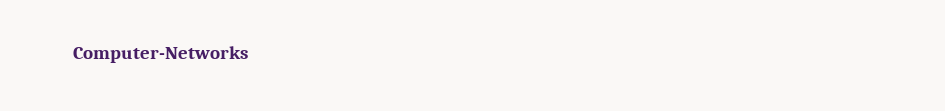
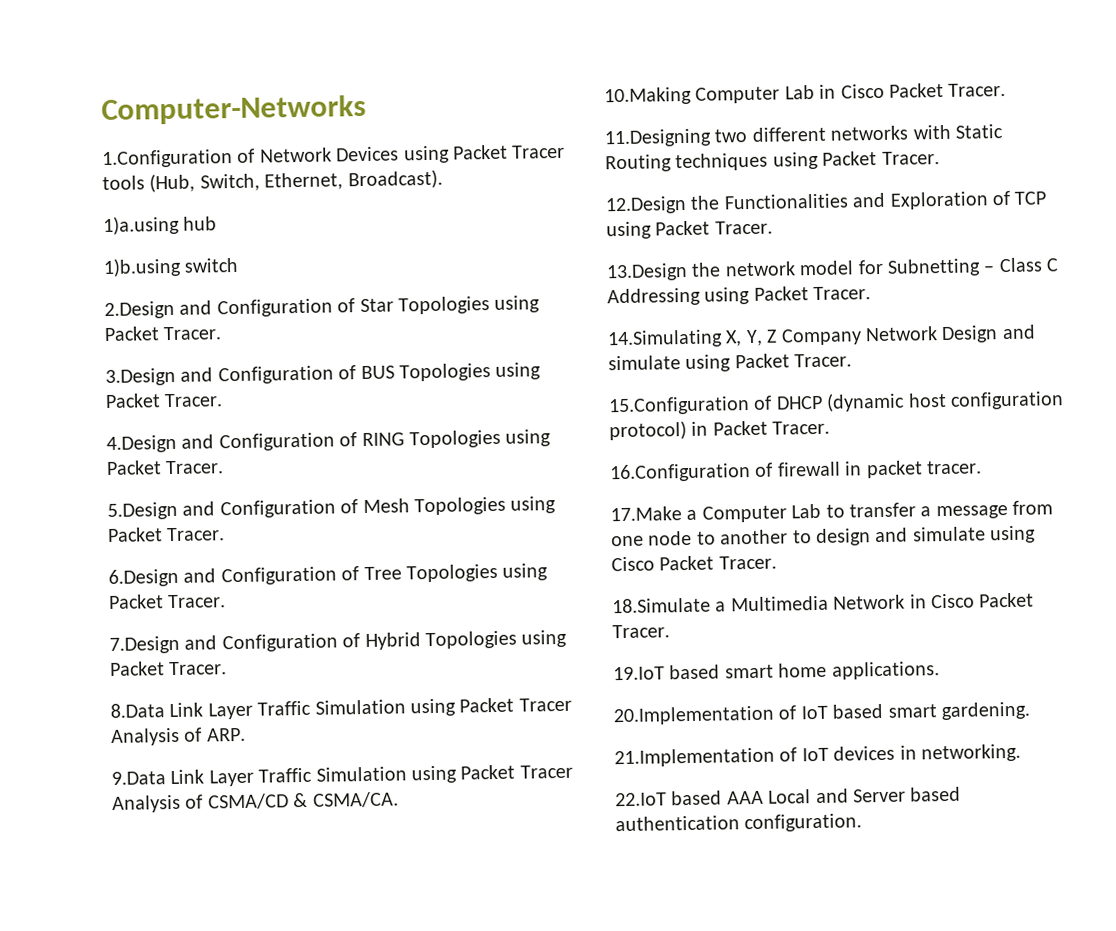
+ 1.Configuration of Network Devices using Packet Tracer tools (Hub, Switch, Ethernet, Broadcast).
+ 1)a.using hub
+ 1)b.using switch
+ 2.Design and Configuration of Star Topologies using Packet Tracer.
+ 3.Design and Configuration of BUS Topologies using Packet Tracer.
+ 4.Design and Configuration of RING Topologies using Packet Tracer.
+ 5.Design and Configuration of Mesh Topologies using Packet Tracer.
+ 6.Design and Configuration of Tree Topologies using Packet Tracer.
+ 7.Design and Configuration of Hybrid Topologies using Packet Tracer.
+ 8.Data Link Layer Traffic Simulation using Packet Tracer Analysis of ARP.
+ 9.Data Link Layer Traffic Simulation using Packet Tracer Analysis of CSMA/CD & CSMA/CA.
+ 10.Making Computer Lab in Cisco Packet Tracer.
+ 11.Designing two different networks with Static Routing techniques using Packet Tracer.
+ 12.Design the Functionalities and Exploration of TCP using Packet Tracer.
+ 13.Design the network model for Subnetting – Class C Addressing using Packet Tracer.
+ 14.Simulating X, Y, Z Company Network Design and simulate using Packet Tracer.
+ 15.Configuration of DHCP (dynamic host configuration protocol) in Packet Tracer.
+ 16.Configuration of firewall in packet tracer.
+ 17.Make a Computer Lab to transfer a message from one node to another to design and simulate using Cisco Packet Tracer.
+ 18.Simulate a Multimedia Network in Cisco Packet Tracer.
+ 19.IoT based smart home applications.
+ 20.Implementation of IoT based smart gardening.
+ 21.Implementation of IoT devices in networking.
+ 22.IoT based AAA Local and Server based authentication configuration.

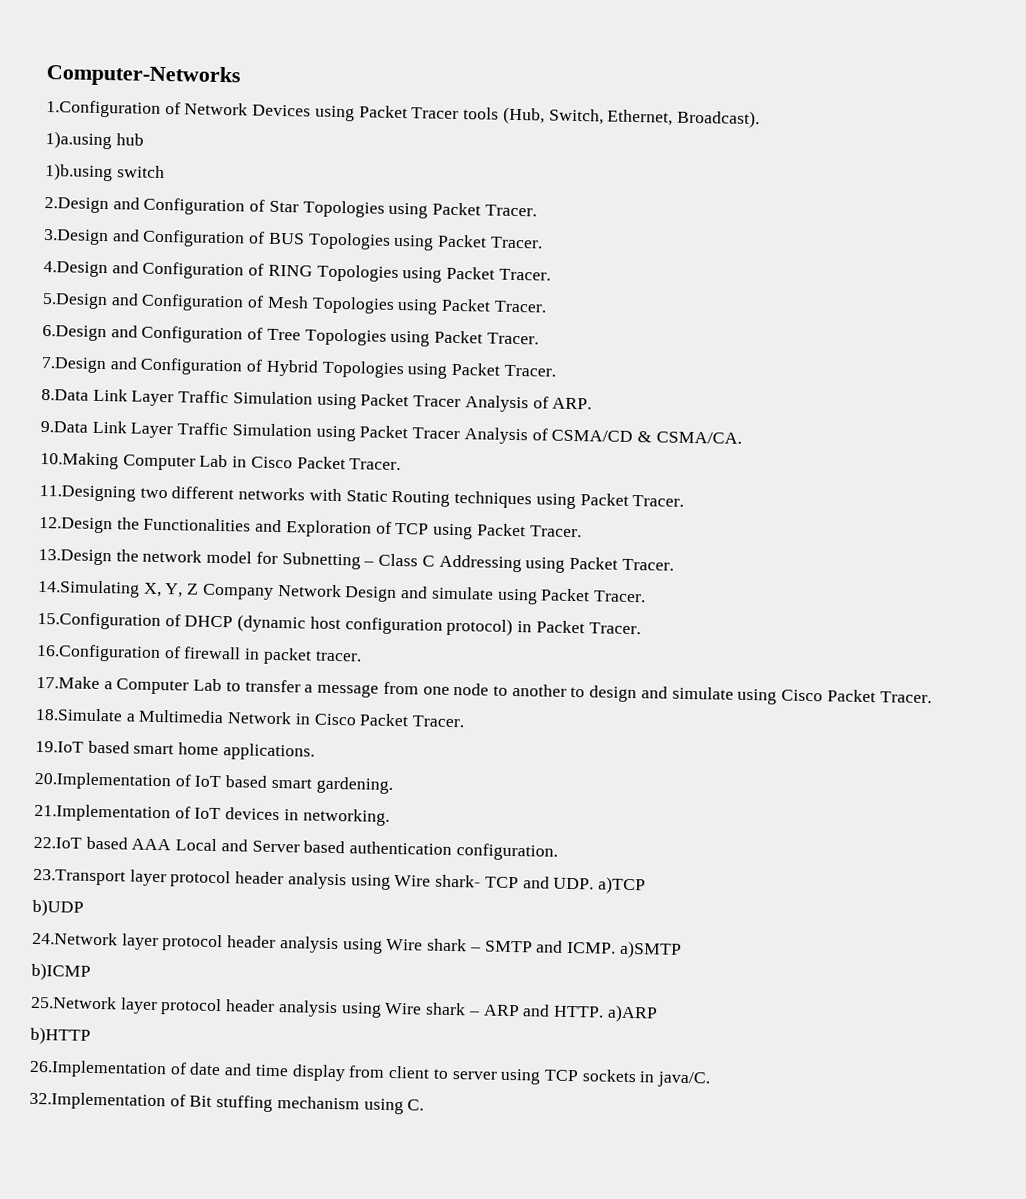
+ 23.Transport layer protocol header analysis using Wire shark- TCP and UDP. a)TCP
+ b)UDP
+ 24.Network layer protocol header analysis using Wire shark – SMTP and ICMP. a)SMTP
+ b)ICMP
+ 25.Network layer protocol header analysis using Wire shark – ARP and HTTP. a)ARP
+ b)HTTP
+ 26.Implementation of date and time display from client to server using TCP sockets in java/C.
+ 32.Implementation of Bit stuffing mechanism using C.

